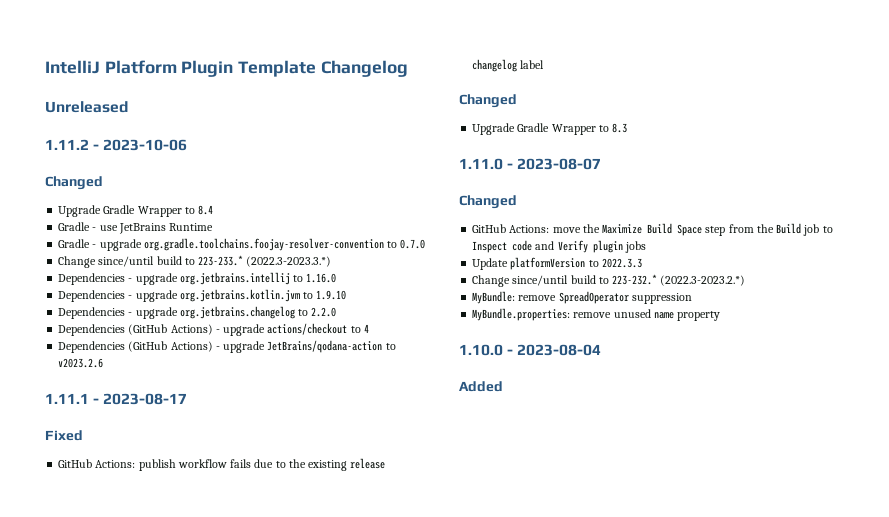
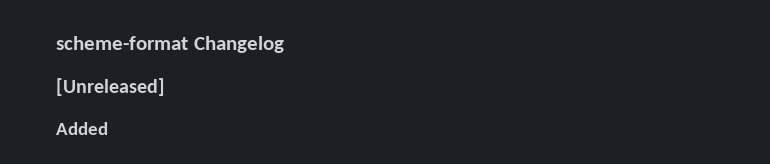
- IntelliJ Platform Plugin Template Changelog
- Unreleased
- 1.11.2 - 2023-10-06
- Changed
- Upgrade Gradle Wrapper to 8.4
- Gradle - use JetBrains Runtime
- Gradle - upgrade org.gradle.toolchains.foojay-resolver-convention to 0.7.0
- Change since/until build to 223-233.* (2022.3-2023.3.*)
- Dependencies - upgrade org.jetbrains.intellij to 1.16.0
- Dependencies - upgrade org.jetbrains.kotlin.jvm to 1.9.10
- Dependencies - upgrade org.jetbrains.changelog to 2.2.0
- Dependencies (GitHub Actions) - upgrade actions/checkout to 4
- Dependencies (GitHub Actions) - upgrade JetBrains/qodana-action to v2023.2.6
- 1.11.1 - 2023-08-17
- Fixed
- GitHub Actions: publish workflow fails due to the existing release changelog label
- Changed
- Upgrade Gradle Wrapper to 8.3
- 1.11.0 - 2023-08-07
- Changed
- GitHub Actions: move the Maximize Build Space step from the Build job to Inspect code and Verify plugin jobs
- Update platformVersion to 2022.3.3
- Change since/until build to 223-232.* (2022.3-2023.2.*)
- MyBundle: remove SpreadOperator suppression
- MyBundle.properties: remove unused name property
- 1.10.0 - 2023-08-04
+ scheme-format Changelog
+ [Unreleased]

